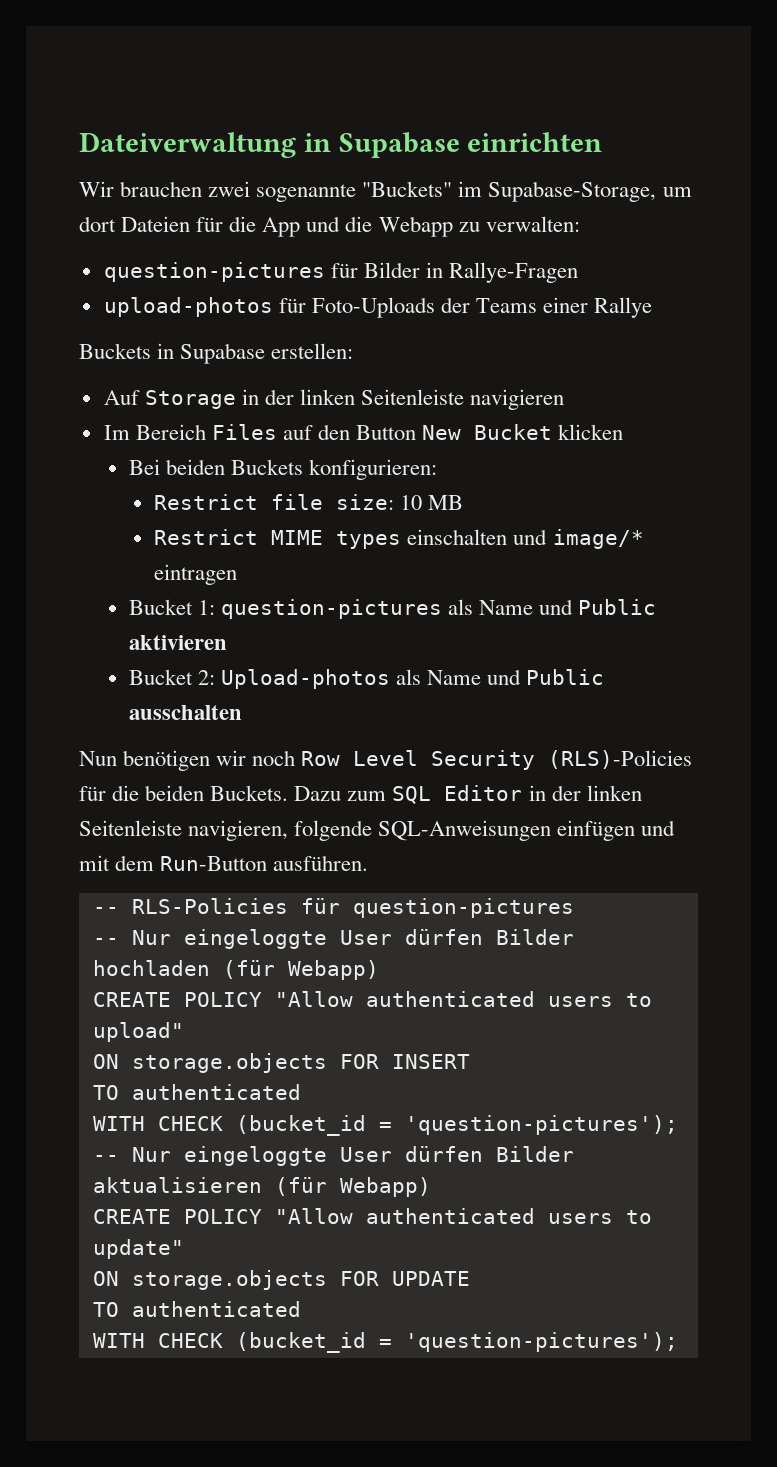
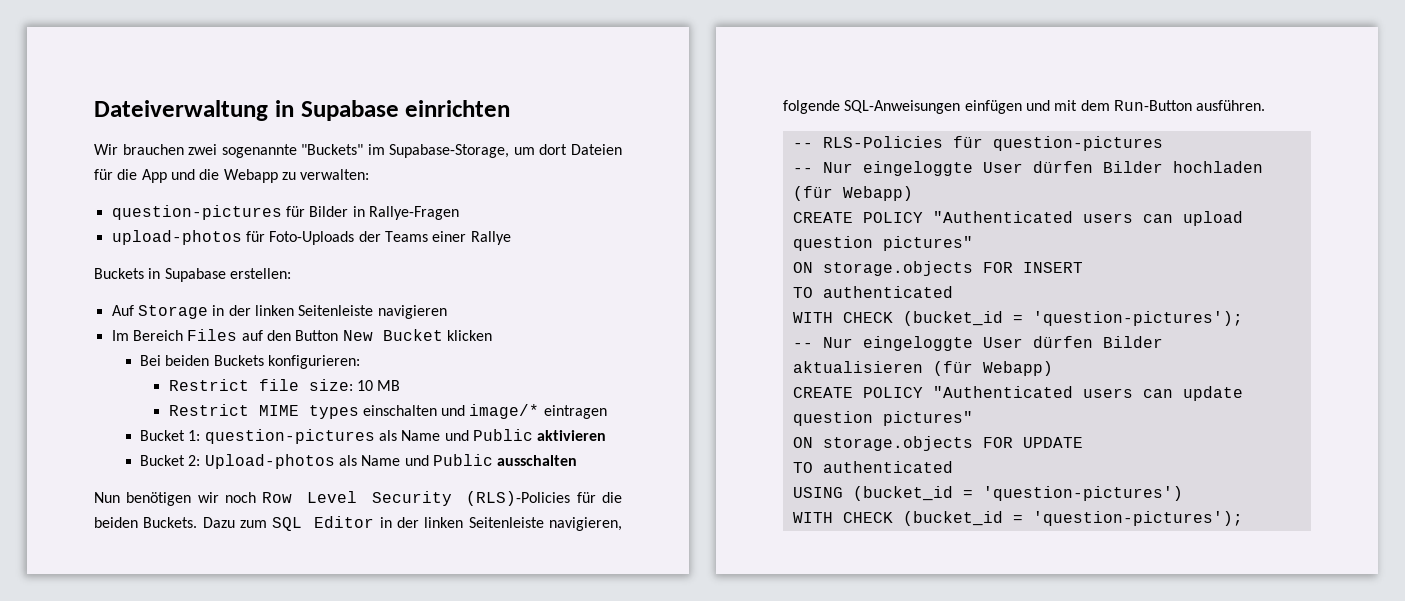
- CREATE POLICY "Allow authenticated users to upload"
+ CREATE POLICY "Authenticated users can upload question pictures"
- CREATE POLICY "Allow authenticated users to update"
+ CREATE POLICY "Authenticated users can update question pictures"
+ USING (bucket_id = 'question-pictures')

